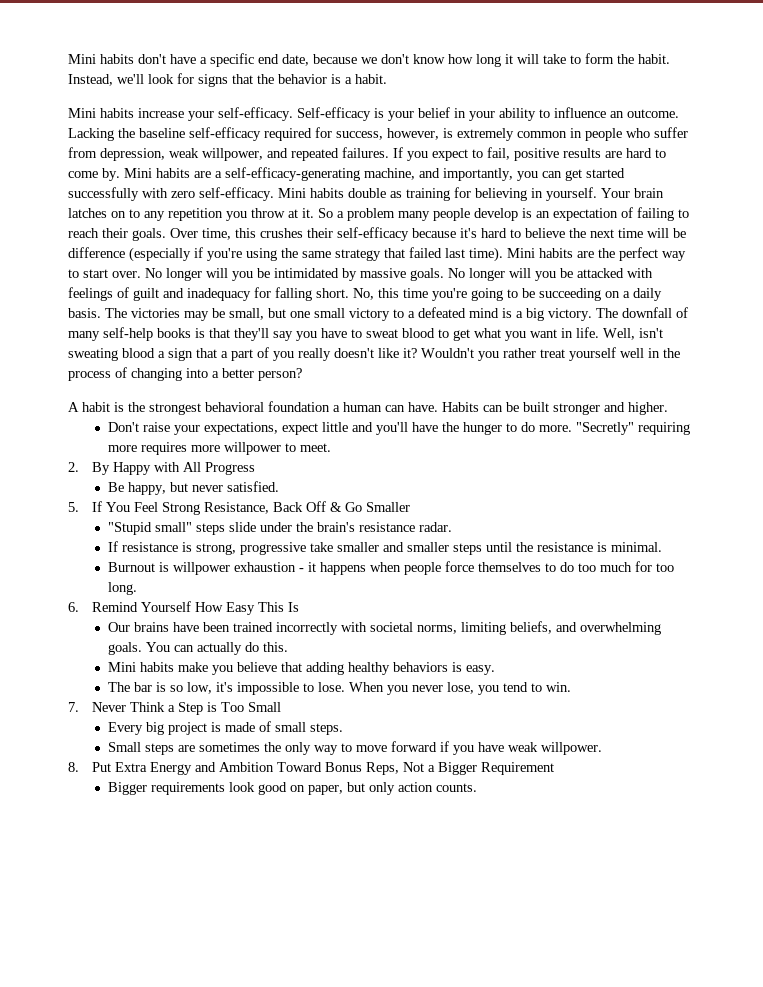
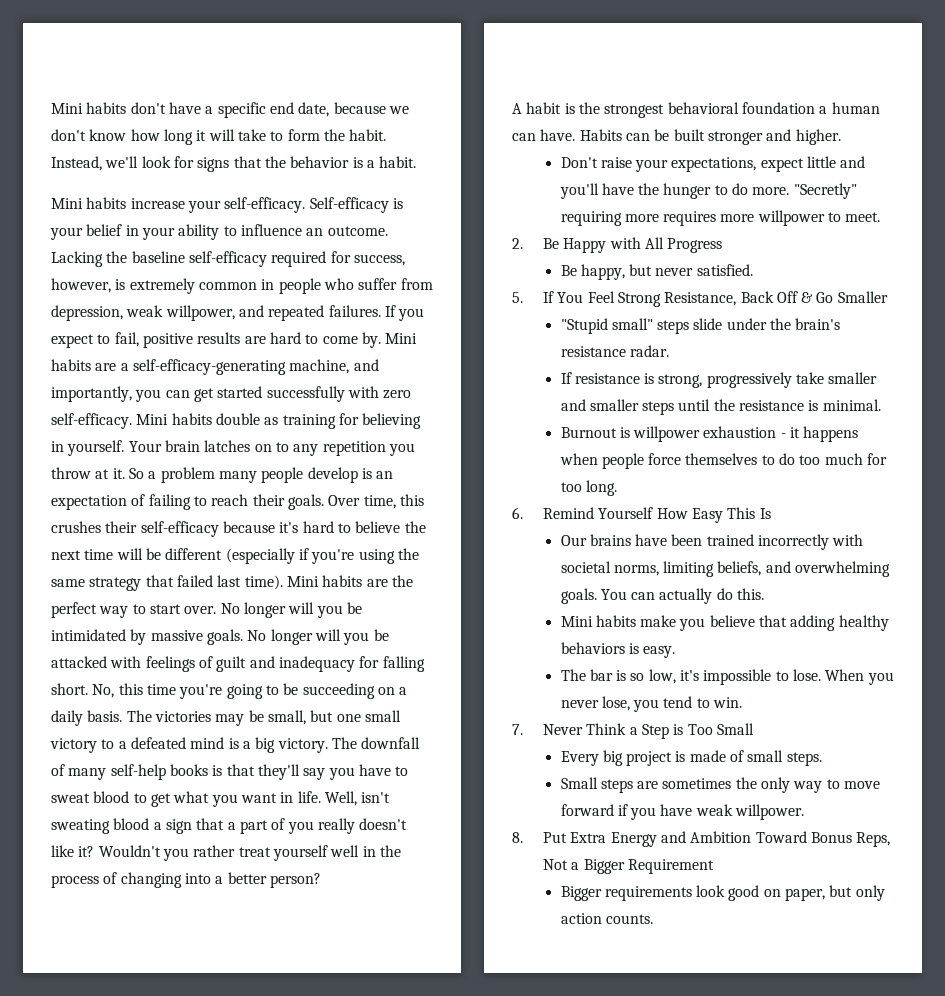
- Over time, this crushes their self-efficacy because it's hard to believe the next time will be difference (especially if you're using the same strategy that failed last time).
+ Over time, this crushes their self-efficacy because it's hard to believe the next time will be different (especially if you're using the same strategy that failed last time).
- 2. By Happy with All Progress
+ 2. Be Happy with All Progress
- If resistance is strong, progressive take smaller and smaller steps until the resistance is minimal.
+ If resistance is strong, progressively take smaller and smaller steps until the resistance is minimal.

